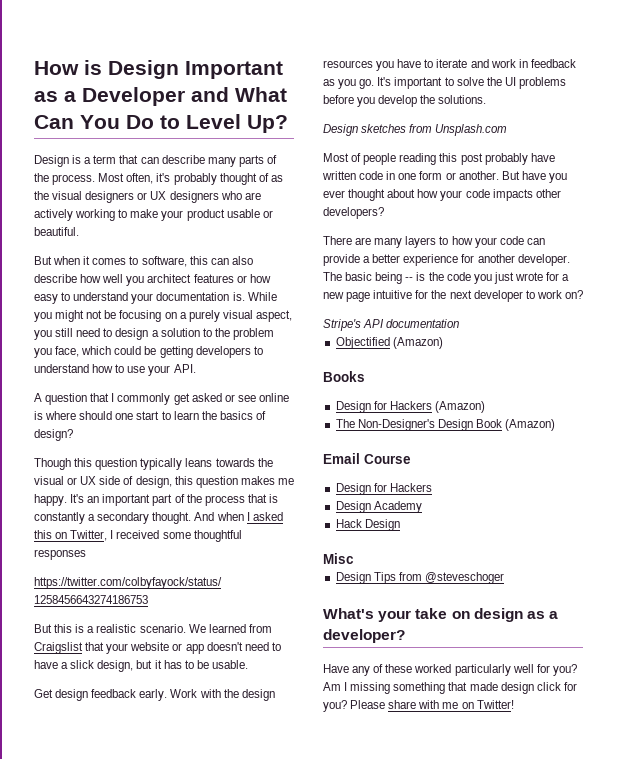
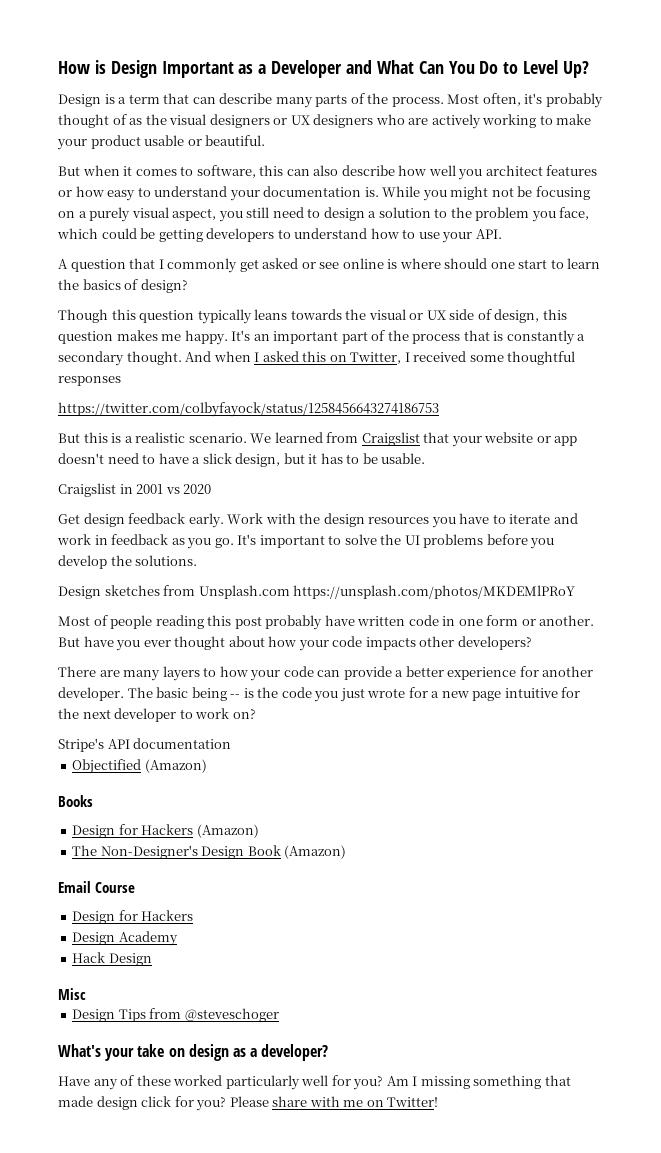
+ Craigslist in 2001 vs 2020
- Design sketches from Unsplash.com
+ Design sketches from Unsplash.com https://unsplash.com/photos/MKDEMlPRoY

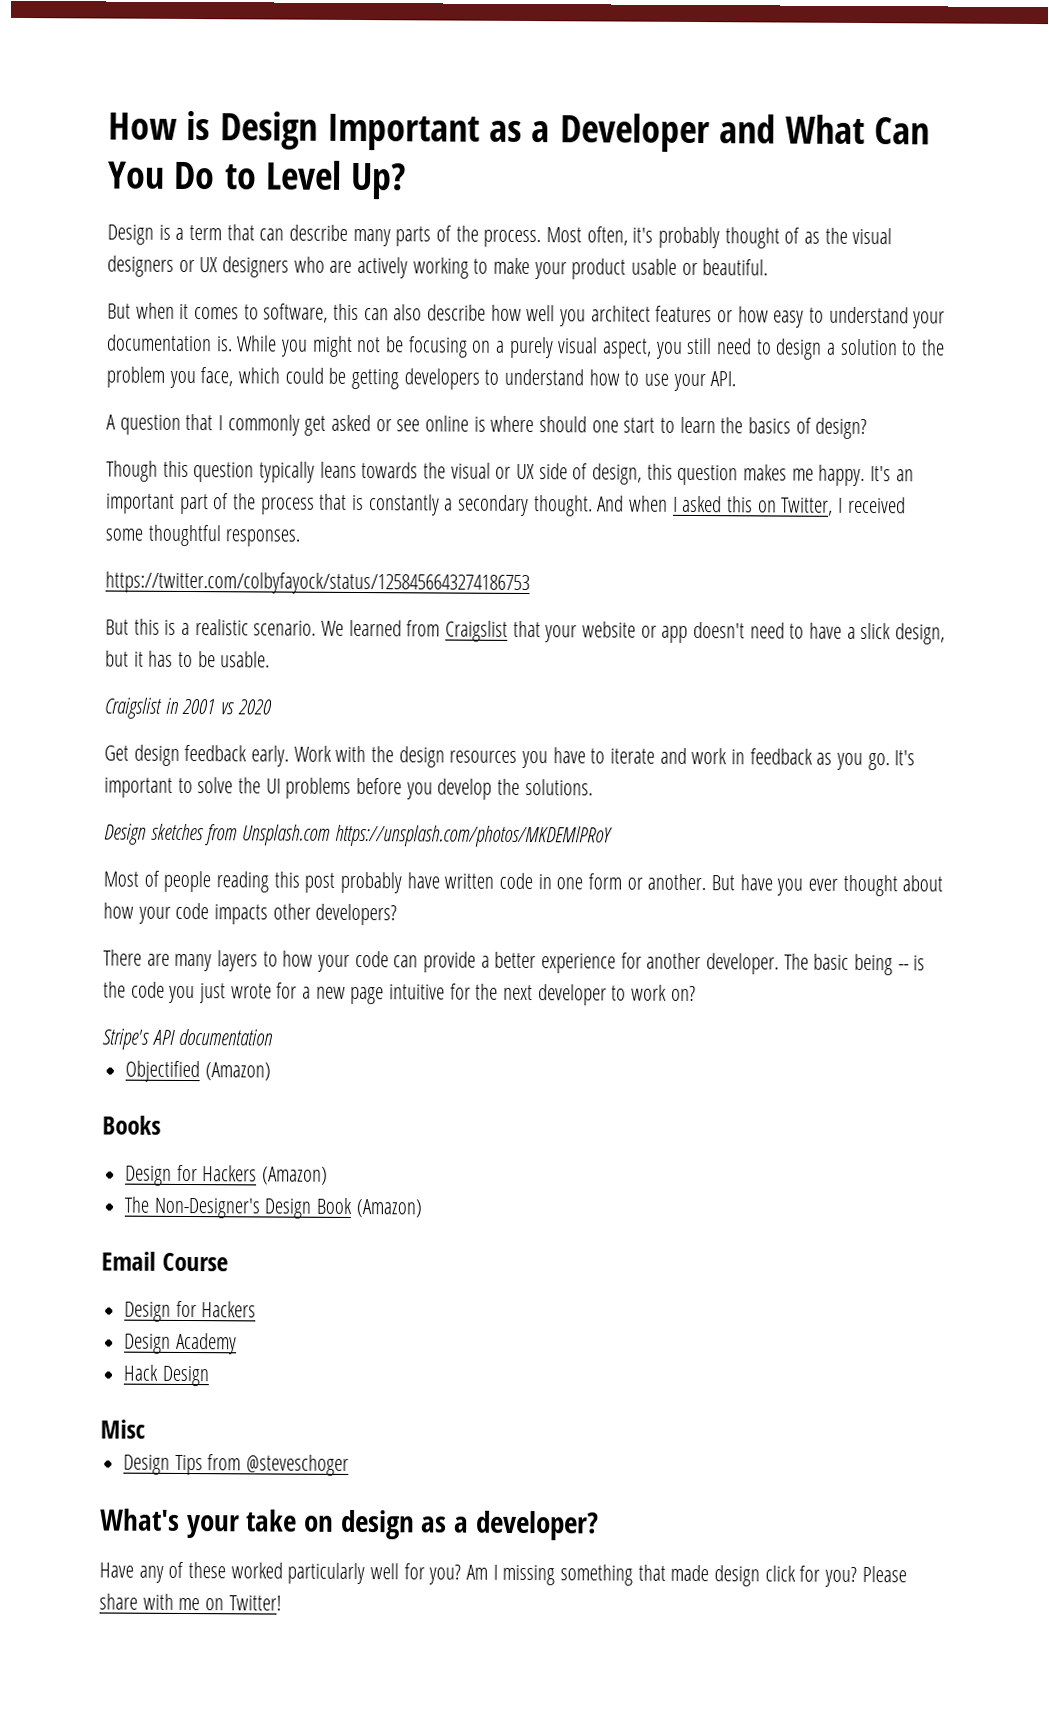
- And when I asked this on Twitter, I received some thoughtful responses
+ And when I asked this on Twitter, I received some thoughtful responses.

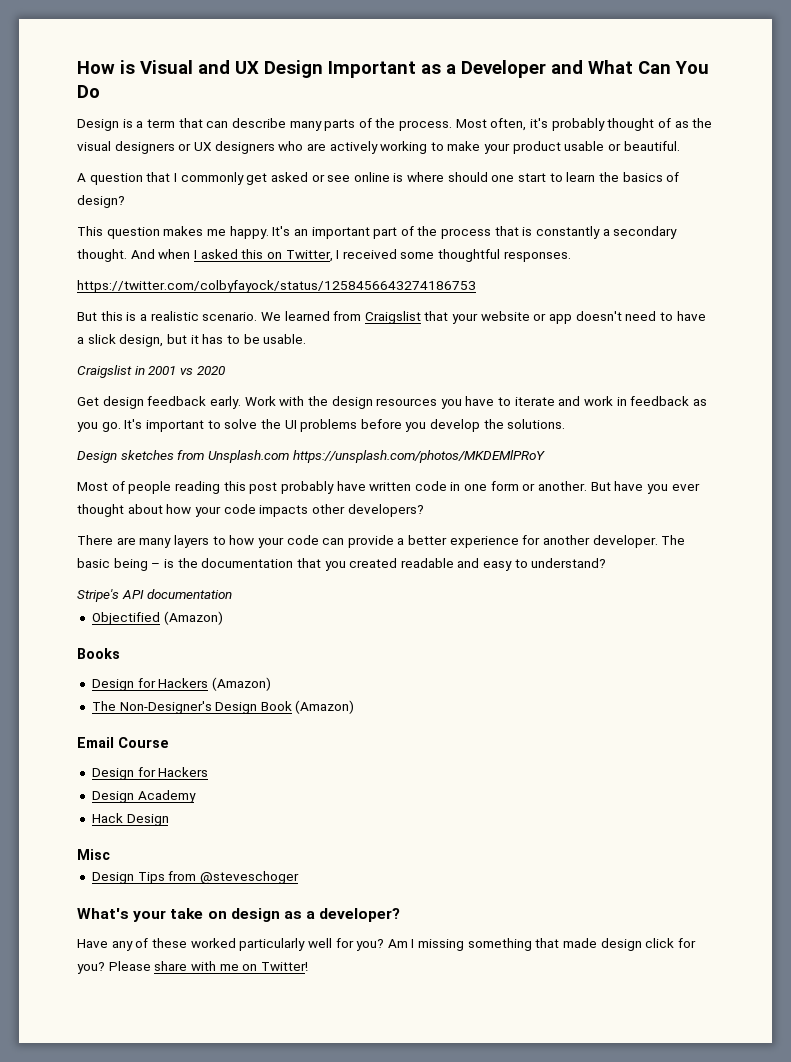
- How is Design Important as a Developer and What Can You Do to Level Up?
+ How is Visual and UX Design Important as a Developer and What Can You Do
- But when it comes to software, this can also describe how well you architect features or how easy to understand your documentation is. While you might not be focusing on a purely visual aspect, you still need to design a solution to the problem you face, which could be getting developers to understand how to use your API.
- Though this question typically leans towards the visual or UX side of design, this question makes me happy.
+ This question makes me happy.
- The basic being -- is the code you just wrote for a new page intuitive for the next developer to work on?
+ The basic being – is the documentation that you created readable and easy to understand?

